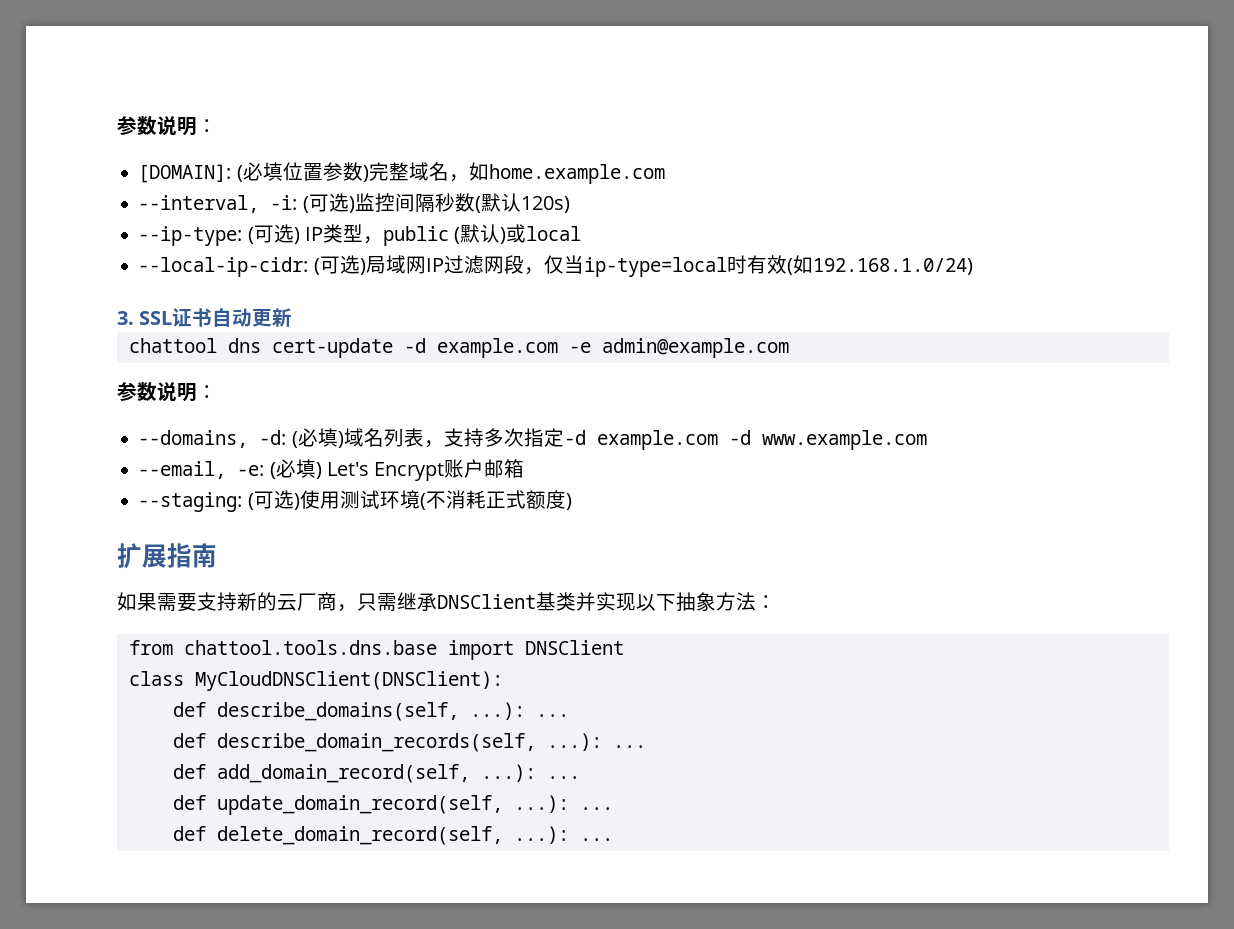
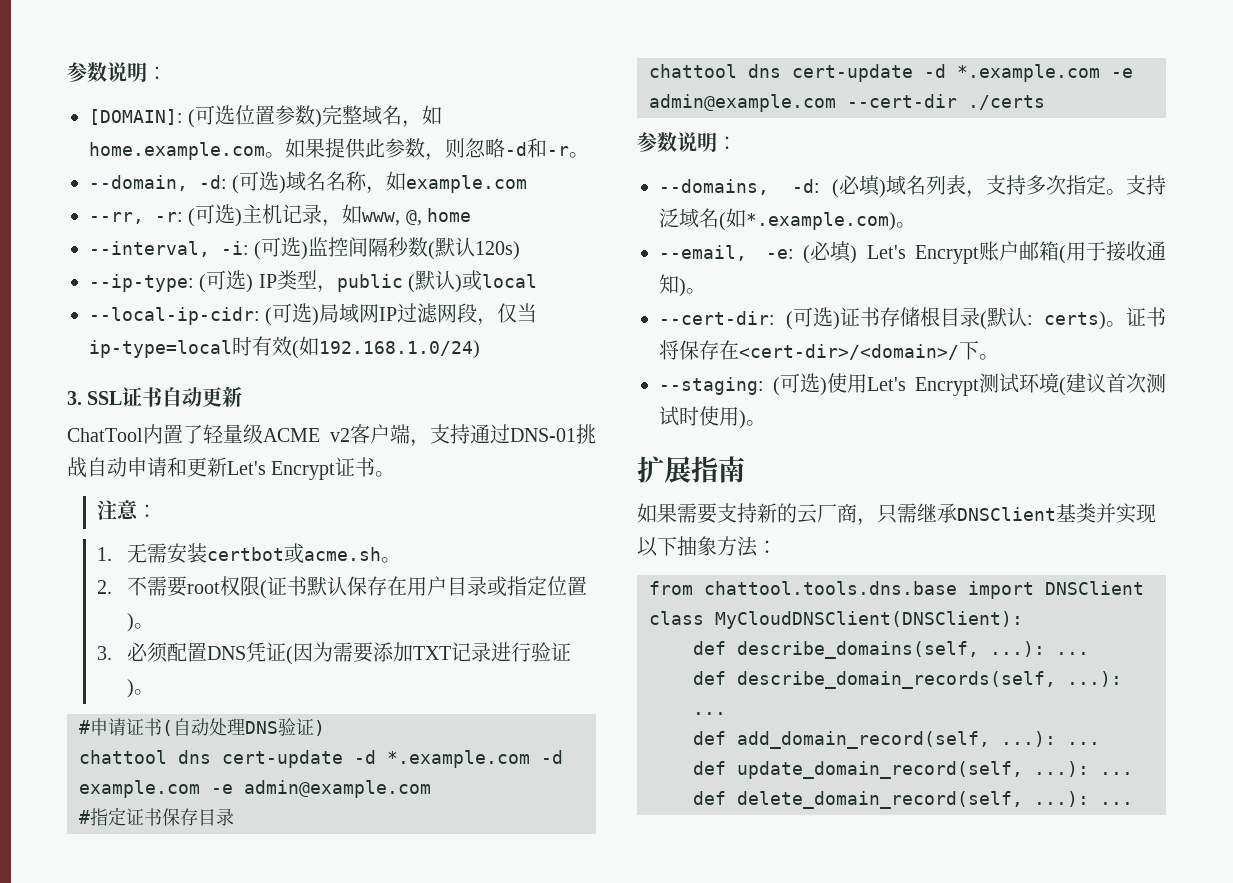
- [DOMAIN]: (必填位置参数)完整域名，如home.example.com
+ [DOMAIN]: (可选位置参数)完整域名，如home.example.com。如果提供此参数，则忽略-d和-r。
+ --domain, -d: (可选)域名名称，如example.com
+ --rr, -r: (可选)主机记录，如www, @, home
- chattool dns cert-update -d example.com -e admin@example.com
+ ChatTool内置了轻量级ACME v2客户端，支持通过DNS-01挑战自动申请和更新Let's Encrypt证书。
+ 注意：
+ 1.无需安装certbot或acme.sh。
+ 2.不需要root权限(证书默认保存在用户目录或指定位置)。
+ 3.必须配置DNS凭证(因为需要添加TXT记录进行验证)。
+ #申请证书(自动处理DNS验证)
+ chattool dns cert-update -d *.example.com -d example.com -e admin@example.com
+ #指定证书保存目录
+ chattool dns cert-update -d *.example.com -e admin@example.com --cert-dir ./certs
- --domains, -d: (必填)域名列表，支持多次指定-d example.com -d www.example.com
+ --domains, -d: (必填)域名列表，支持多次指定。支持泛域名(如*.example.com)。
- --email, -e: (必填) Let's Encrypt账户邮箱
+ --email, -e: (必填) Let's Encrypt账户邮箱(用于接收通知)。
+ --cert-dir: (可选)证书存储根目录(默认: certs)。证书将保存在<cert-dir>/<domain>/下。
- --staging: (可选)使用测试环境(不消耗正式额度)
+ --staging: (可选)使用Let's Encrypt测试环境(建议首次测试时使用)。

